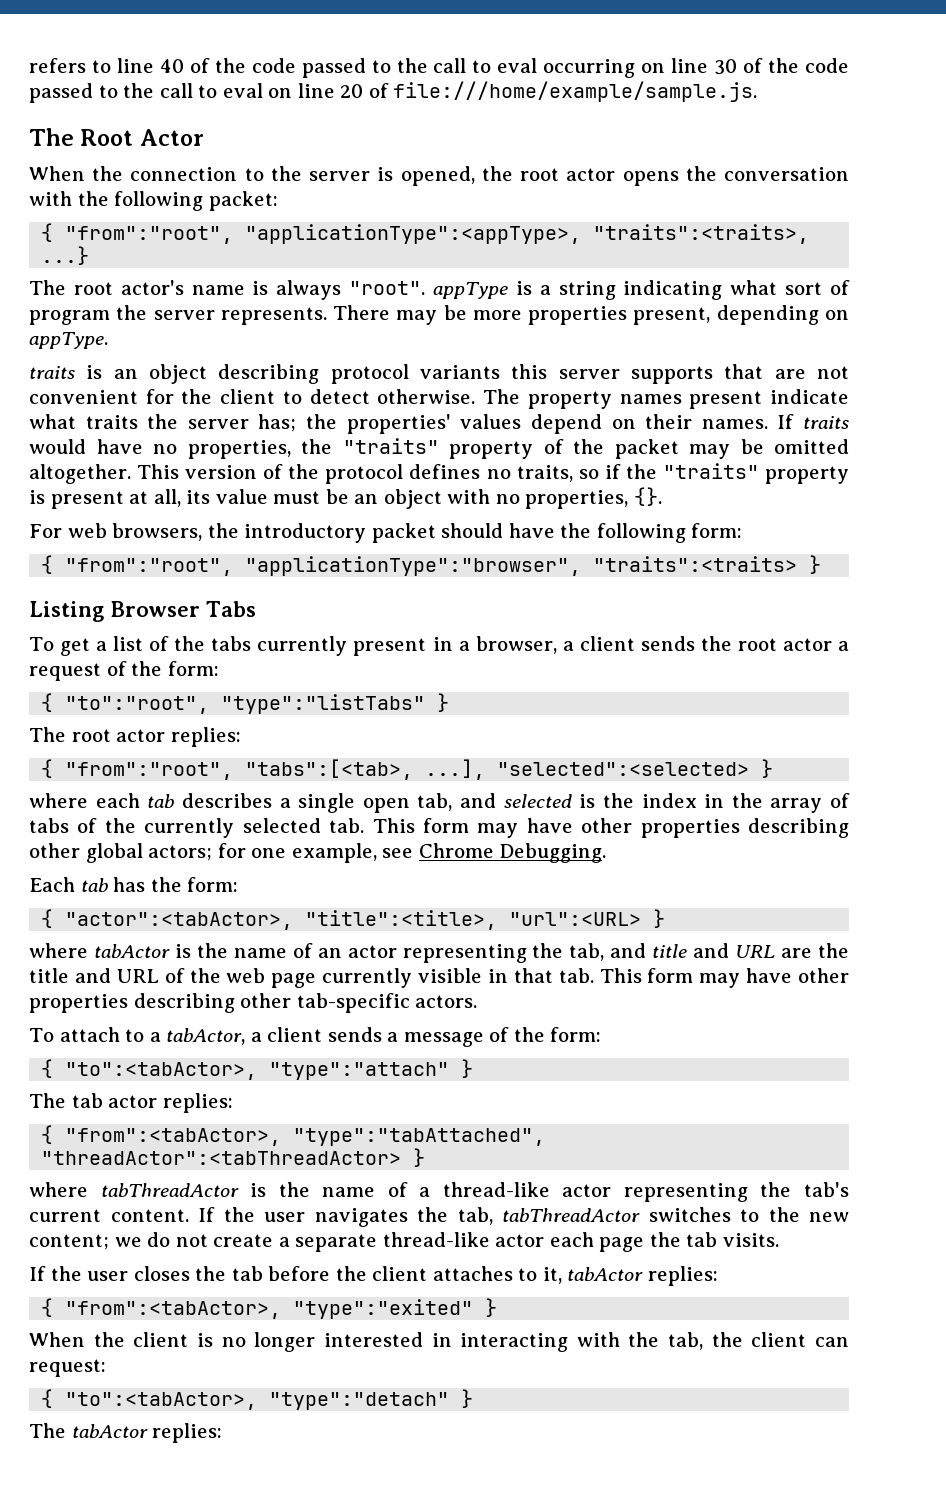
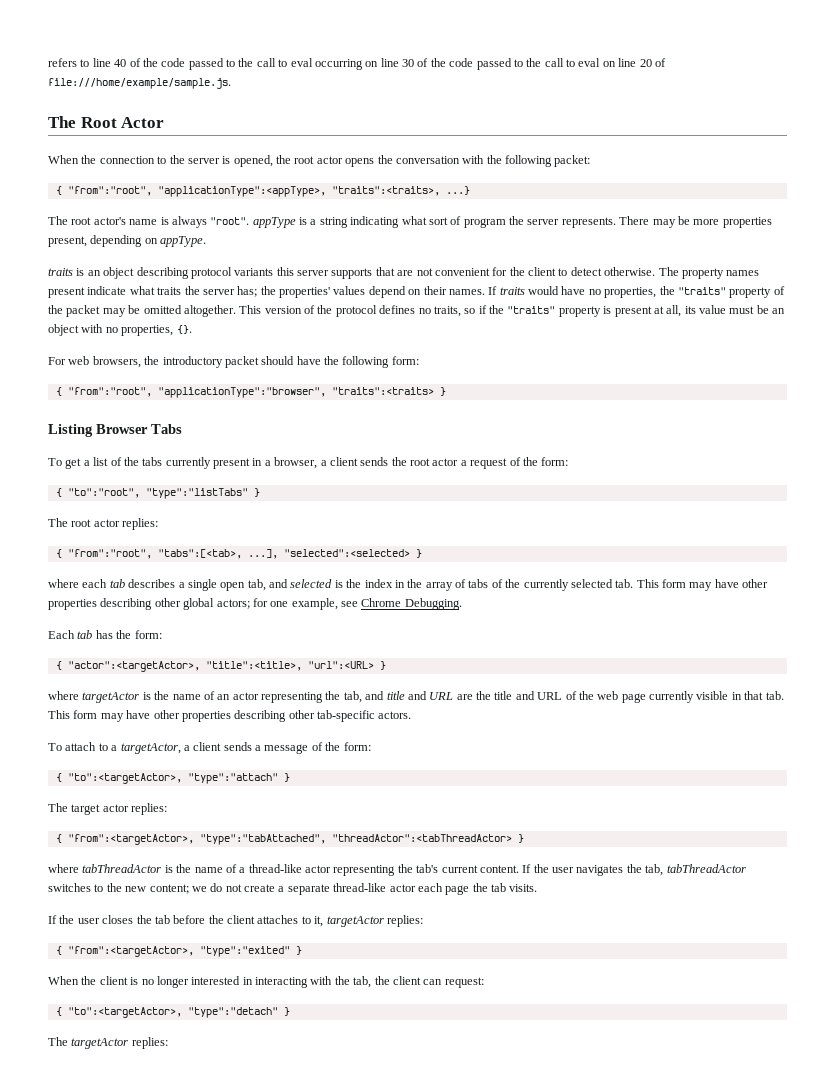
- { "actor":<tabActor>, "title":<title>, "url":<URL> }
+ { "actor":<targetActor>, "title":<title>, "url":<URL> }
- where tabActor is the name of an actor representing the tab, and title and URL are the title and URL of the web page currently visible in that tab. This form may have other properties describing other tab-specific actors.
+ where targetActor is the name of an actor representing the tab, and title and URL are the title and URL of the web page currently visible in that tab. This form may have other properties describing other tab-specific actors.
- To attach to a tabActor, a client sends a message of the form:
+ To attach to a targetActor, a client sends a message of the form:
- { "to":<tabActor>, "type":"attach" }
+ { "to":<targetActor>, "type":"attach" }
- The tab actor replies:
- { "from":<tabActor>, "type":"tabAttached", "threadActor":<tabThreadActor> }
+ The target actor replies:
+ { "from":<targetActor>, "type":"tabAttached", "threadActor":<tabThreadActor> }
- If the user closes the tab before the client attaches to it, tabActor replies:
- { "from":<tabActor>, "type":"exited" }
+ If the user closes the tab before the client attaches to it, targetActor replies:
+ { "from":<targetActor>, "type":"exited" }
- { "to":<tabActor>, "type":"detach" }
+ { "to":<targetActor>, "type":"detach" }
- The tabActor replies:
+ The targetActor replies:

